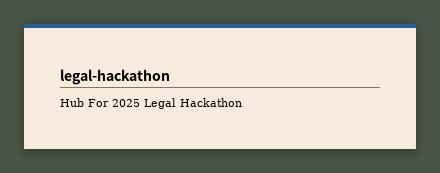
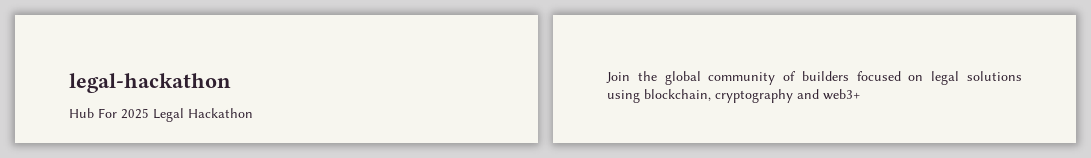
+ Join the global community of builders focused on legal solutions using blockchain, cryptography and web3+

